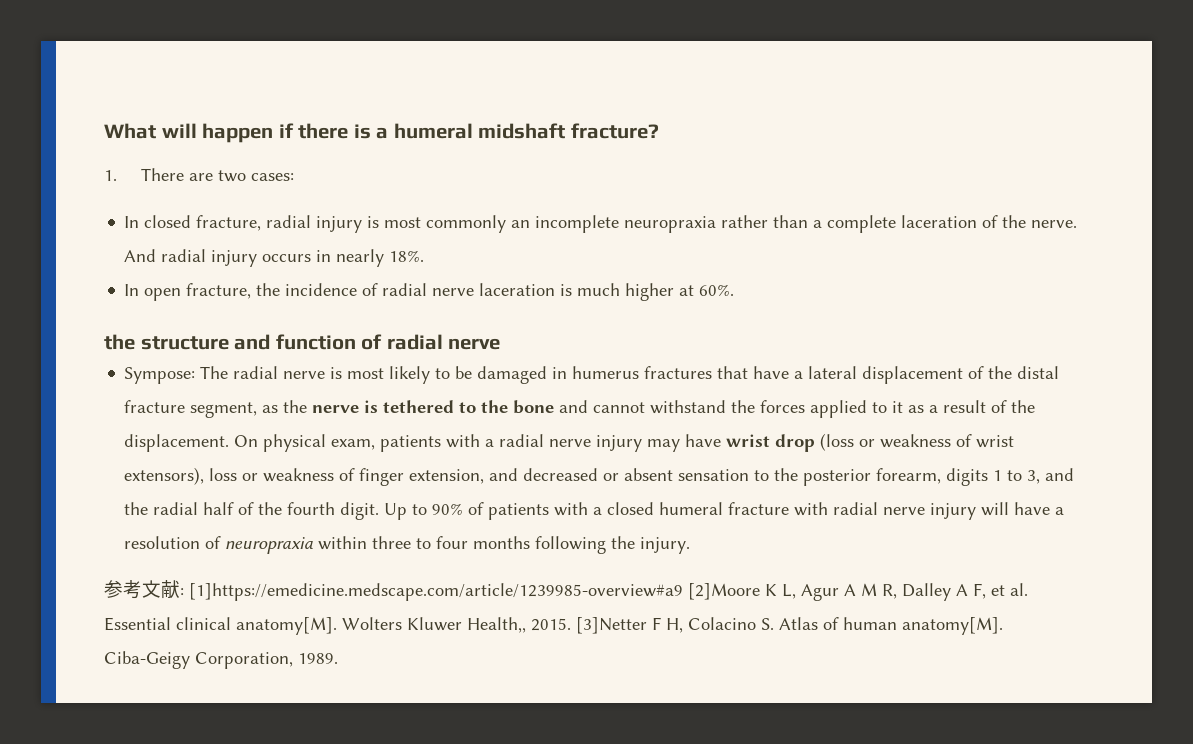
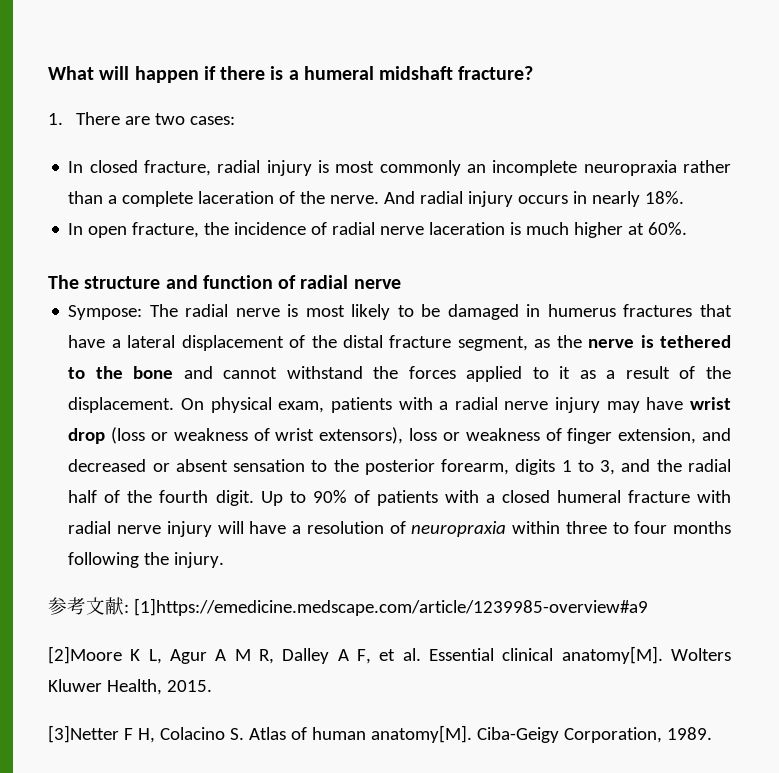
- the structure and function of radial nerve
+ The structure and function of radial nerve
- 参考文献: [1]https://emedicine.medscape.com/article/1239985-overview#a9 [2]Moore K L, Agur A M R, Dalley A F, et al. Essential clinical anatomy[M].
+ 参考文献: [1]https://emedicine.medscape.com/article/1239985-overview#a9
+ [2]Moore K L, Agur A M R, Dalley A F, et al. Essential clinical anatomy[M].
- Wolters Kluwer Health,, 2015. [3]Netter F H, Colacino S. Atlas of human anatomy[M].
+ Wolters Kluwer Health, 2015.
+ [3]Netter F H, Colacino S. Atlas of human anatomy[M].

